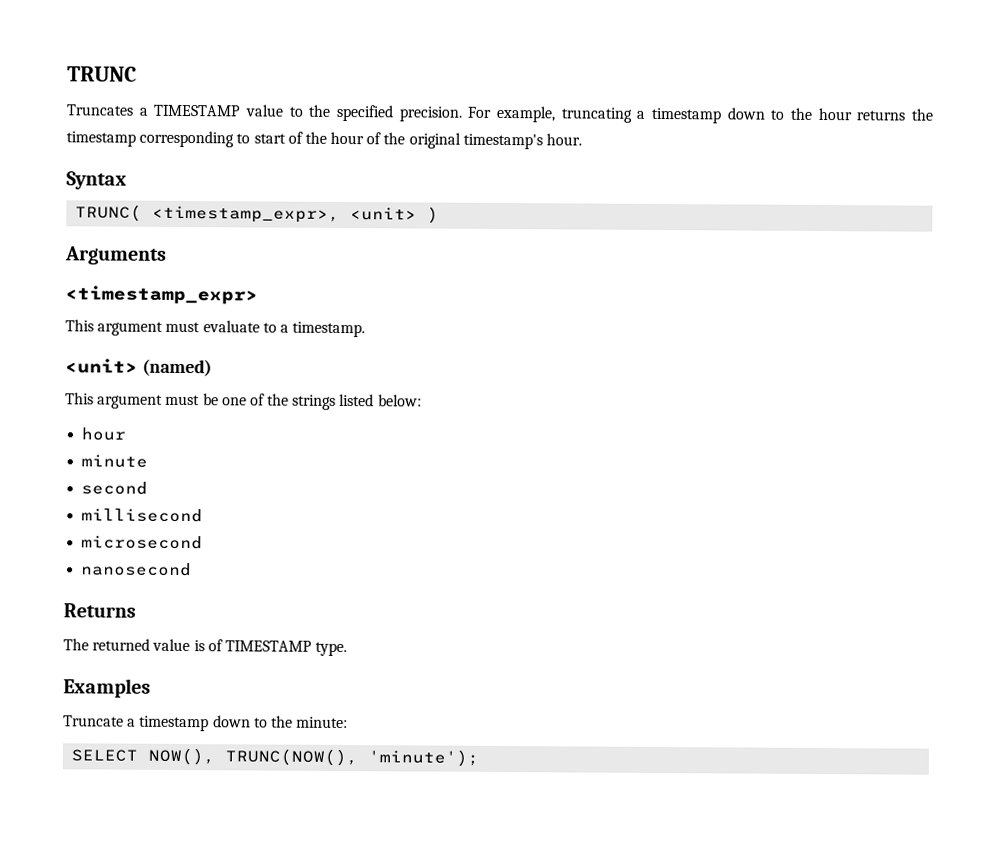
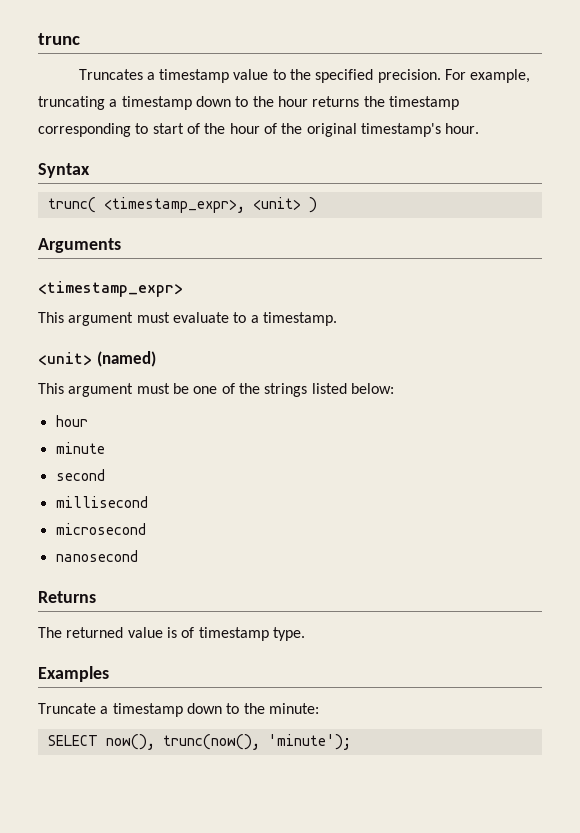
- TRUNC
+ trunc
- Truncates a TIMESTAMP value to the specified precision.
+ Truncates a timestamp value to the specified precision.
- TRUNC( <timestamp_expr>, <unit> )
+ trunc( <timestamp_expr>, <unit> )
- The returned value is of TIMESTAMP type.
+ The returned value is of timestamp type.
- SELECT NOW(), TRUNC(NOW(), 'minute');
+ SELECT now(), trunc(now(), 'minute');

